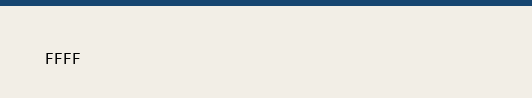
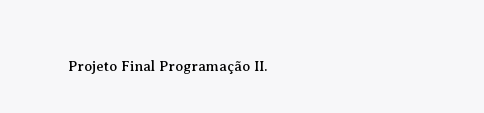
- FFFF
+ Projeto Final Programação II.

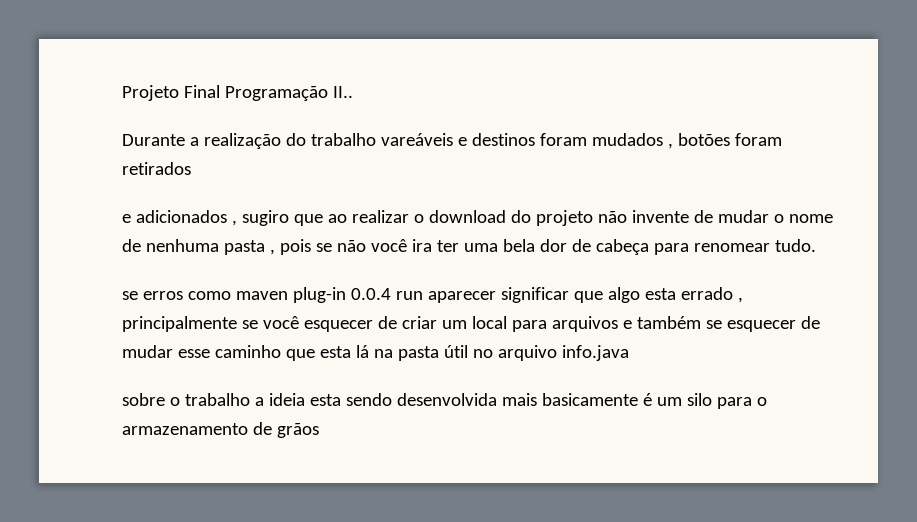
- Projeto Final Programação II.
+ Projeto Final Programação II..
+ Durante a realização do trabalho vareáveis e destinos foram mudados , botões foram retirados
+ e adicionados , sugiro que ao realizar o download do projeto não invente de mudar o nome de nenhuma pasta , pois se não você ira ter uma bela dor de cabeça para renomear tudo.
+ se erros como maven plug-in 0.0.4 run aparecer significar que algo esta errado , principalmente se você esquecer de criar um local para arquivos e também se esquecer de mudar esse caminho que esta lá na pasta útil no arquivo info.java
+ sobre o trabalho a ideia esta sendo desenvolvida mais basicamente é um silo para o armazenamento de grãos

